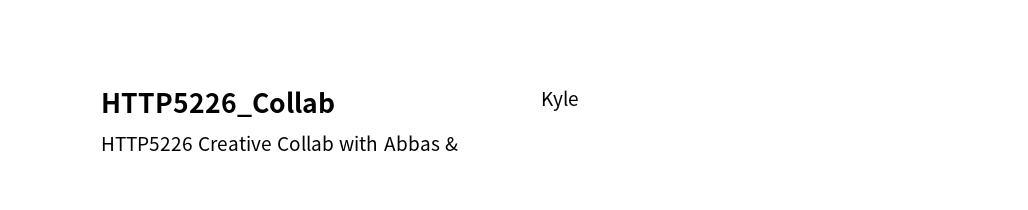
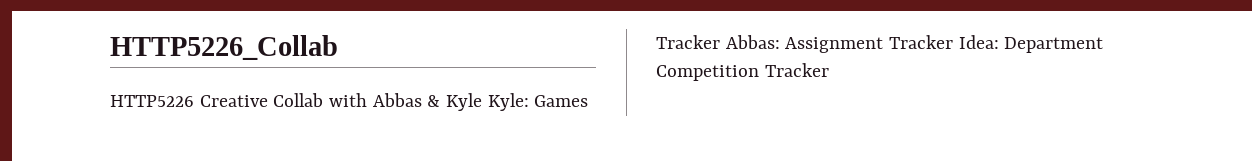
- HTTP5226 Creative Collab with Abbas & Kyle
+ HTTP5226 Creative Collab with Abbas & Kyle Kyle: Games Tracker Abbas: Assignment Tracker Idea: Department Competition Tracker

